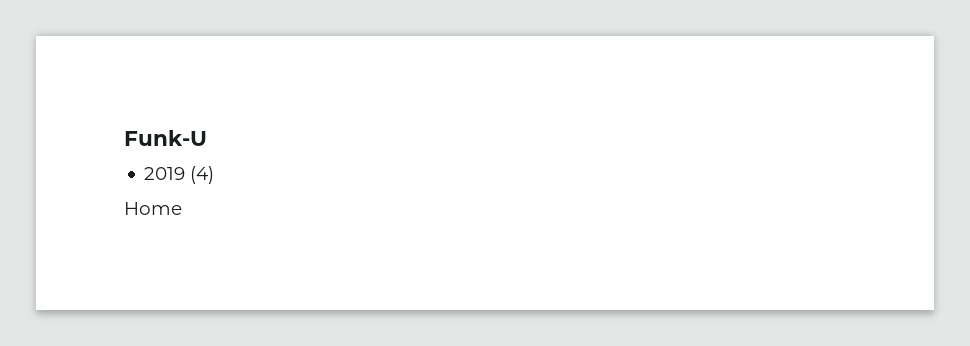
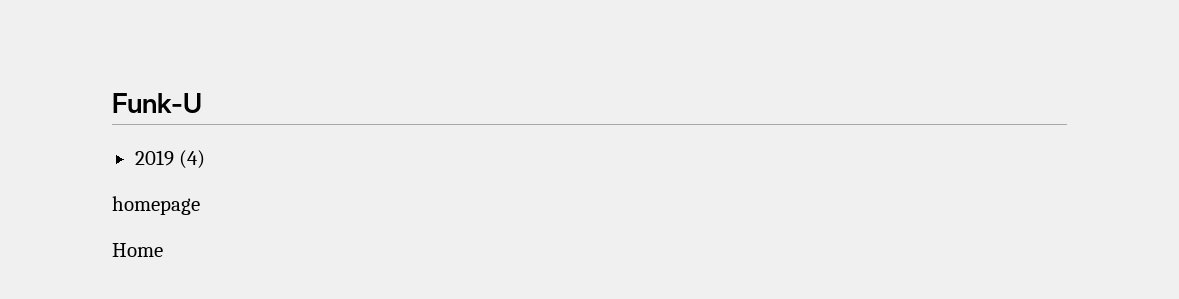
+ homepage

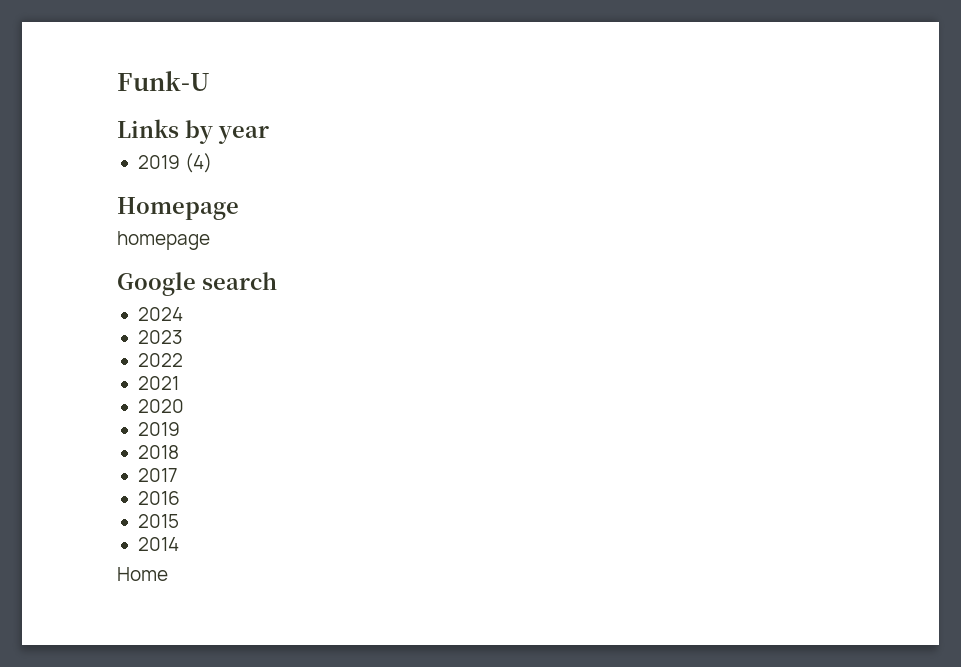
+ Links by year
+ Homepage
+ Google search
+ 2024
+ 2023
+ 2022
+ 2021
+ 2020
+ 2019
+ 2018
+ 2017
+ 2016
+ 2015
+ 2014

